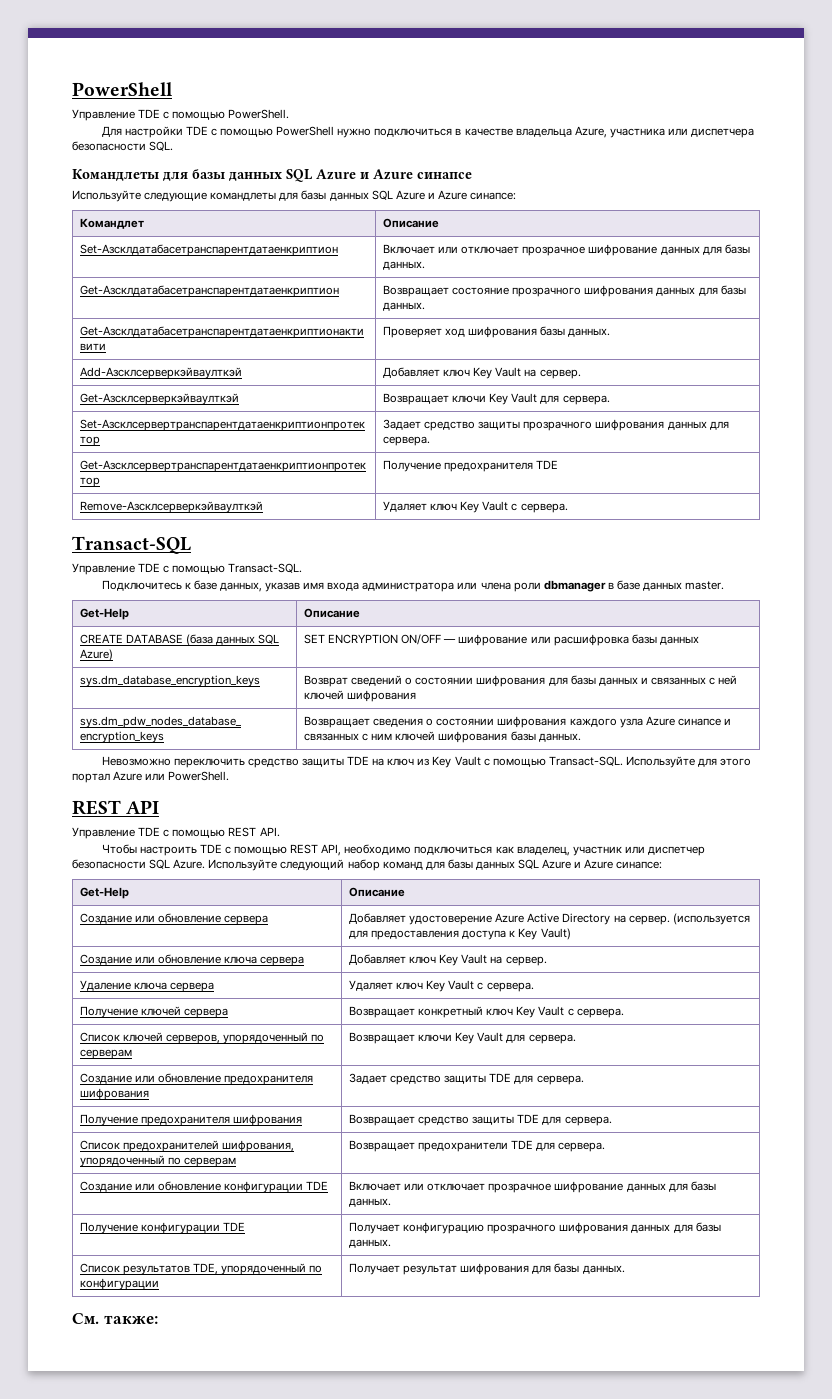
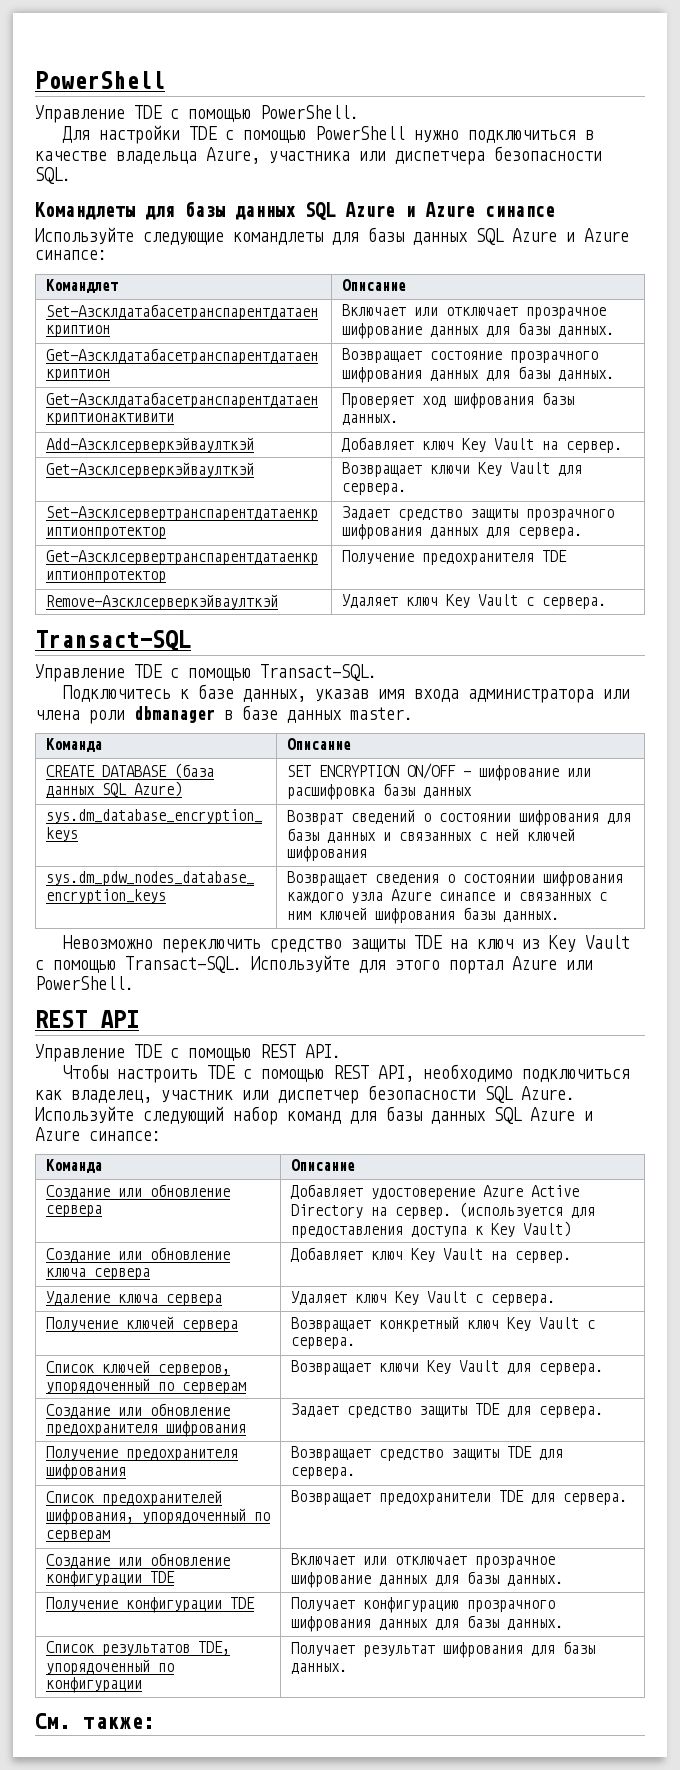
  Подключитесь к базе данных, указав имя входа администратора или члена роли dbmanager в базе данных master.
- Get-Help | Описание
+ Команда | Описание
  Используйте следующий набор команд для базы данных SQL Azure и Azure синапсе:
- Get-Help | Описание
+ Команда | Описание

